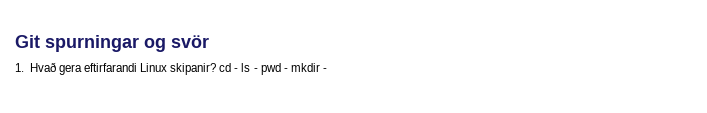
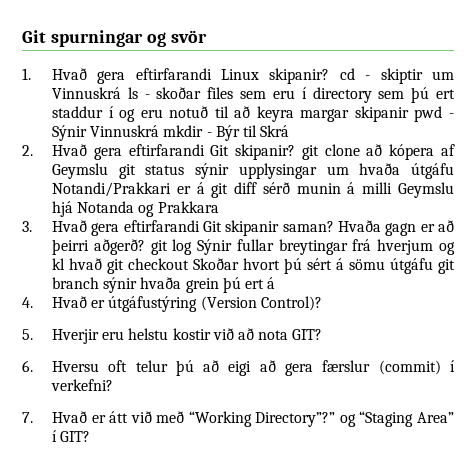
- 1. Hvað gera eftirfarandi Linux skipanir? cd - ls - pwd - mkdir -
+ 1. Hvað gera eftirfarandi Linux skipanir? cd - skiptir um Vinnuskrá ls - skoðar files sem eru í directory sem þú ert staddur í og eru notuð til að keyra margar skipanir pwd - Sýnir Vinnuskrá mkdir - Býr til Skrá
+ 2. Hvað gera eftirfarandi Git skipanir? git clone að kópera af Geymslu git status sýnir upplysingar um hvaða útgáfu Notandi/Prakkari er á git diff sérð munin á milli Geymslu hjá Notanda og Prakkara
+ 3. Hvað gera eftirfarandi Git skipanir saman? Hvaða gagn er að þeirri aðgerð? git log Sýnir fullar breytingar frá hverjum og kl hvað git checkout Skoðar hvort þú sért á sömu útgáfu git branch sýnir hvaða grein þú ert á
+ 4. Hvað er útgáfustýring (Version Control)?
+ 5. Hverjir eru helstu kostir við að nota GIT?
+ 6. Hversu oft telur þú að eigi að gera færslur (commit) í verkefni?
+ 7. Hvað er átt við með “Working Directory”?” og “Staging Area” í GIT?

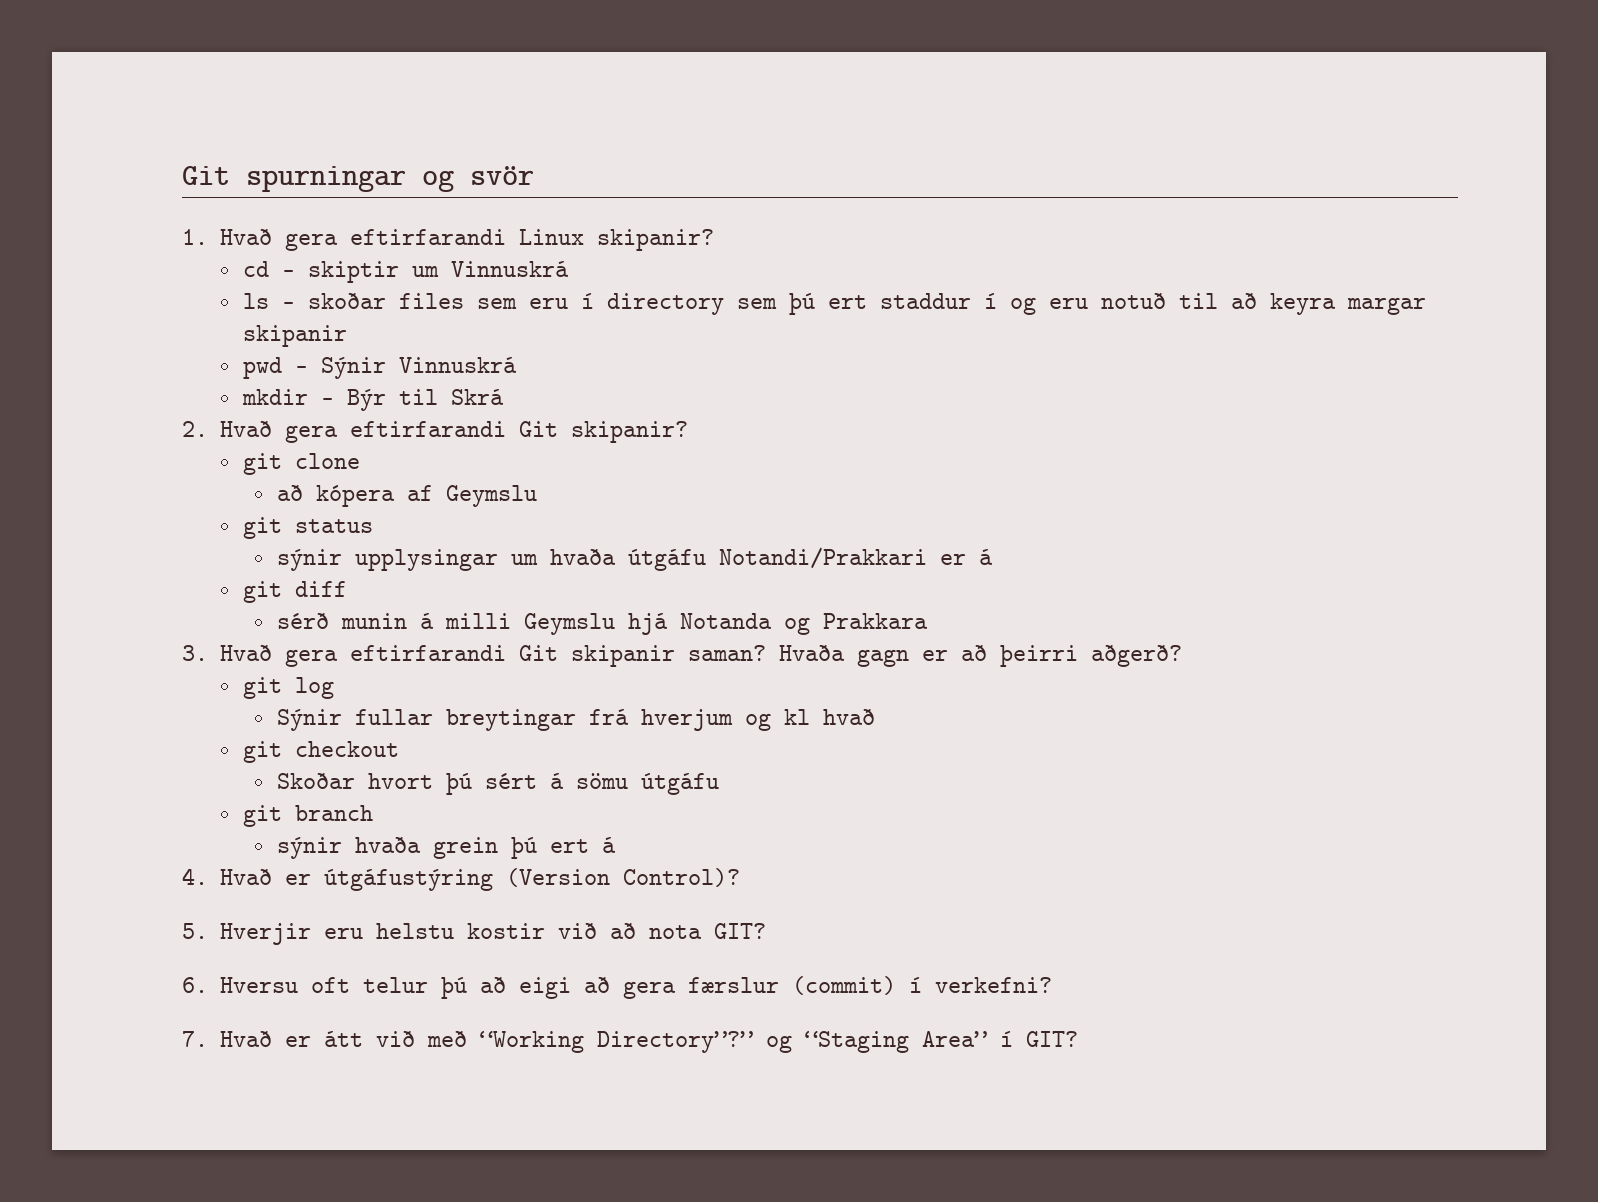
- 1. Hvað gera eftirfarandi Linux skipanir? cd - skiptir um Vinnuskrá ls - skoðar files sem eru í directory sem þú ert staddur í og eru notuð til að keyra margar skipanir pwd - Sýnir Vinnuskrá mkdir - Býr til Skrá
+ 1. Hvað gera eftirfarandi Linux skipanir?
+ cd - skiptir um Vinnuskrá
+ ls - skoðar files sem eru í directory sem þú ert staddur í og eru notuð til að keyra margar skipanir
+ pwd - Sýnir Vinnuskrá
+ mkdir - Býr til Skrá
- 2. Hvað gera eftirfarandi Git skipanir? git clone að kópera af Geymslu git status sýnir upplysingar um hvaða útgáfu Notandi/Prakkari er á git diff sérð munin á milli Geymslu hjá Notanda og Prakkara
+ 2. Hvað gera eftirfarandi Git skipanir?
+ git clone
+ að kópera af Geymslu
+ git status
+ sýnir upplysingar um hvaða útgáfu Notandi/Prakkari er á
+ git diff
+ sérð munin á milli Geymslu hjá Notanda og Prakkara
- Hvaða gagn er að þeirri aðgerð? git log Sýnir fullar breytingar frá hverjum og kl hvað git checkout Skoðar hvort þú sért á sömu útgáfu git branch sýnir hvaða grein þú ert á
+ Hvaða gagn er að þeirri aðgerð?
+ git log
+ Sýnir fullar breytingar frá hverjum og kl hvað
+ git checkout
+ Skoðar hvort þú sért á sömu útgáfu
+ git branch
+ sýnir hvaða grein þú ert á

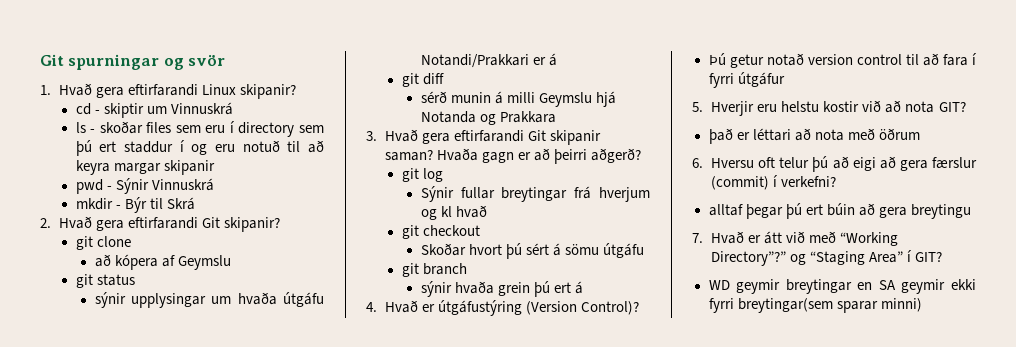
+ Þú getur notað version control til að fara í fyrri útgáfur
+ það er léttari að nota með öðrum
+ alltaf þegar þú ert búin að gera breytingu
+ WD geymir breytingar en SA geymir ekki fyrri breytingar(sem sparar minni)

